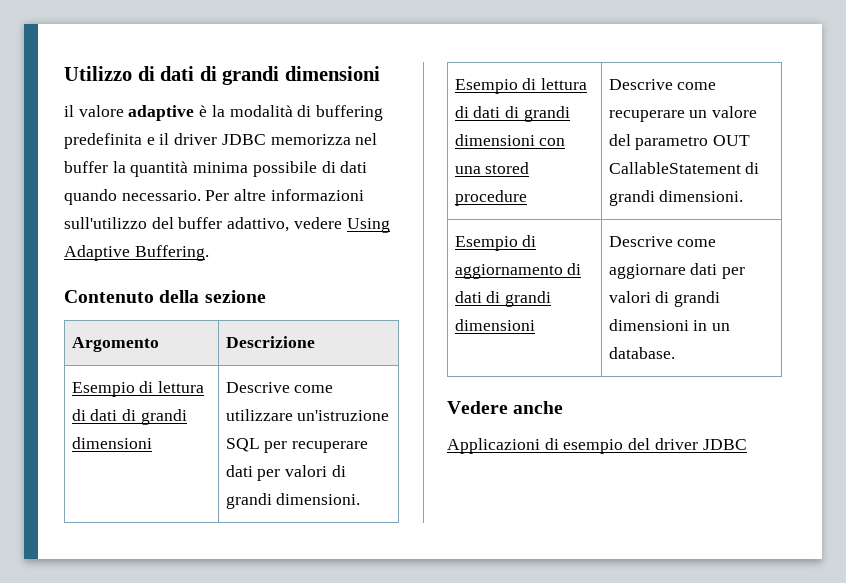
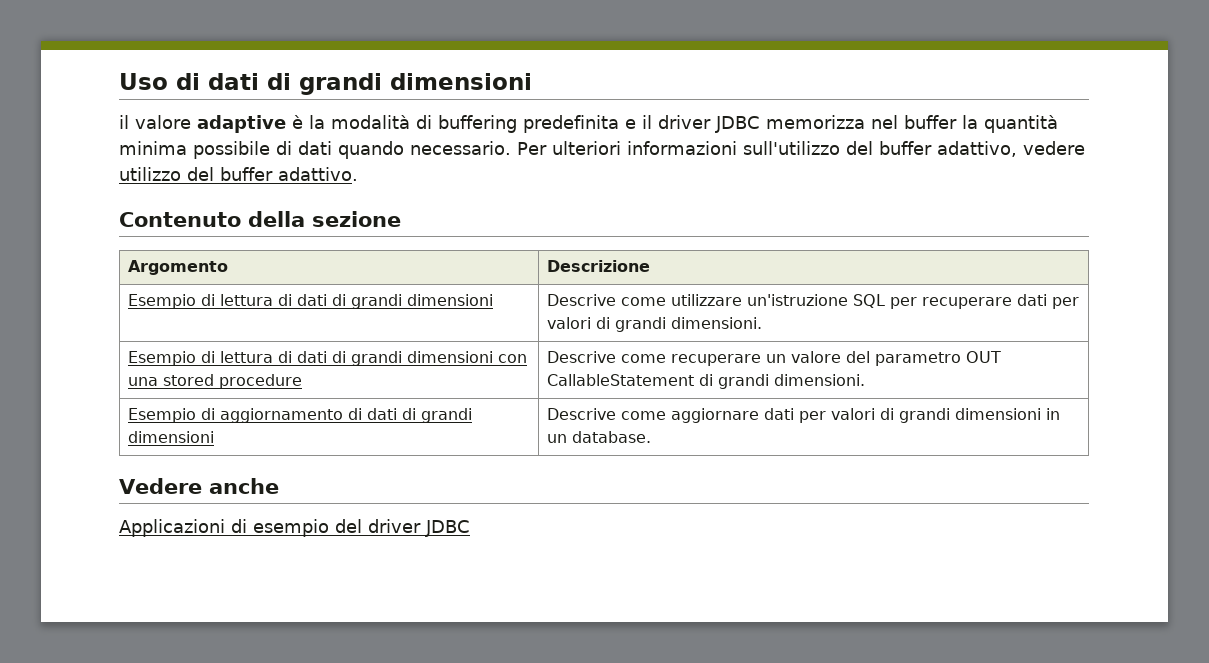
- Utilizzo di dati di grandi dimensioni
+ Uso di dati di grandi dimensioni
- Per altre informazioni sull'utilizzo del buffer adattivo, vedere Using Adaptive Buffering.
+ Per ulteriori informazioni sull'utilizzo del buffer adattivo, vedere utilizzo del buffer adattivo.

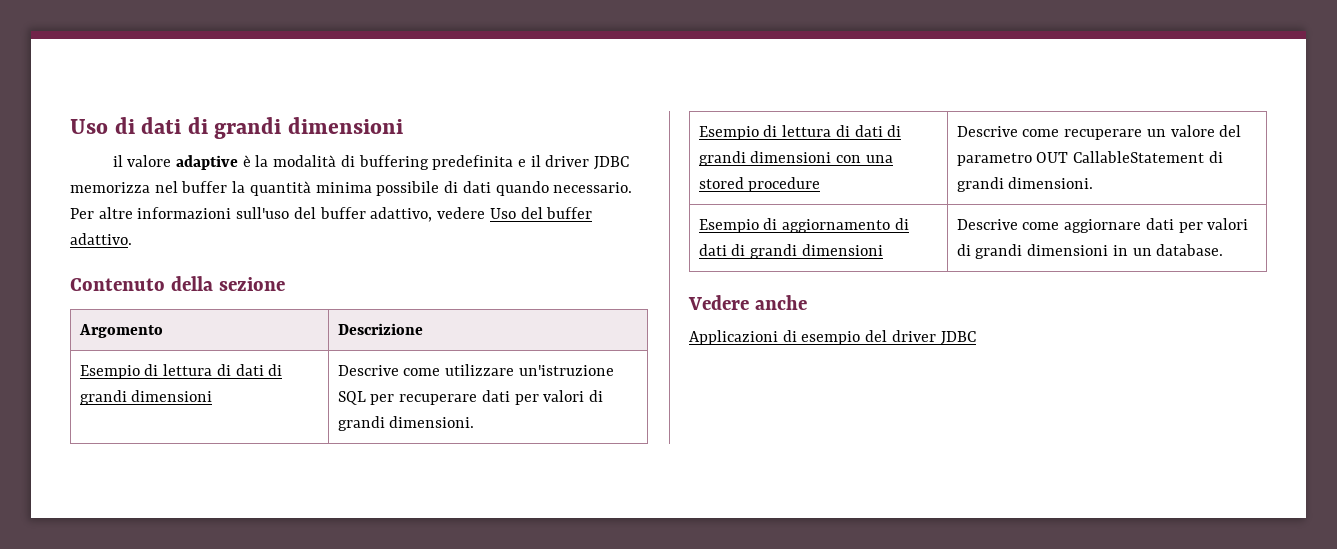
- Per ulteriori informazioni sull'utilizzo del buffer adattivo, vedere utilizzo del buffer adattivo.
+ Per altre informazioni sull'uso del buffer adattivo, vedere Uso del buffer adattivo.

